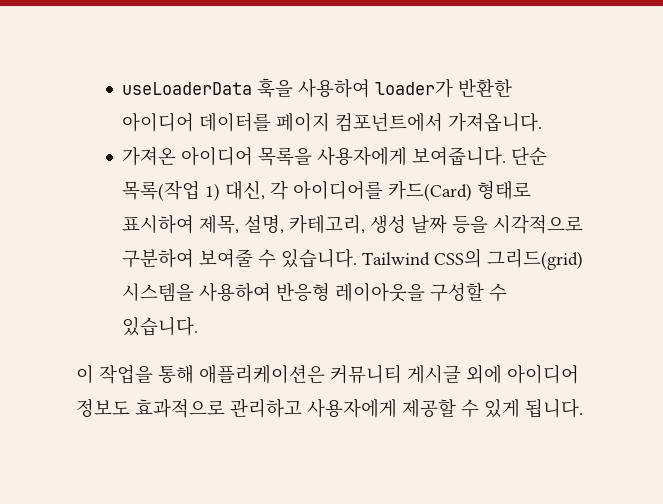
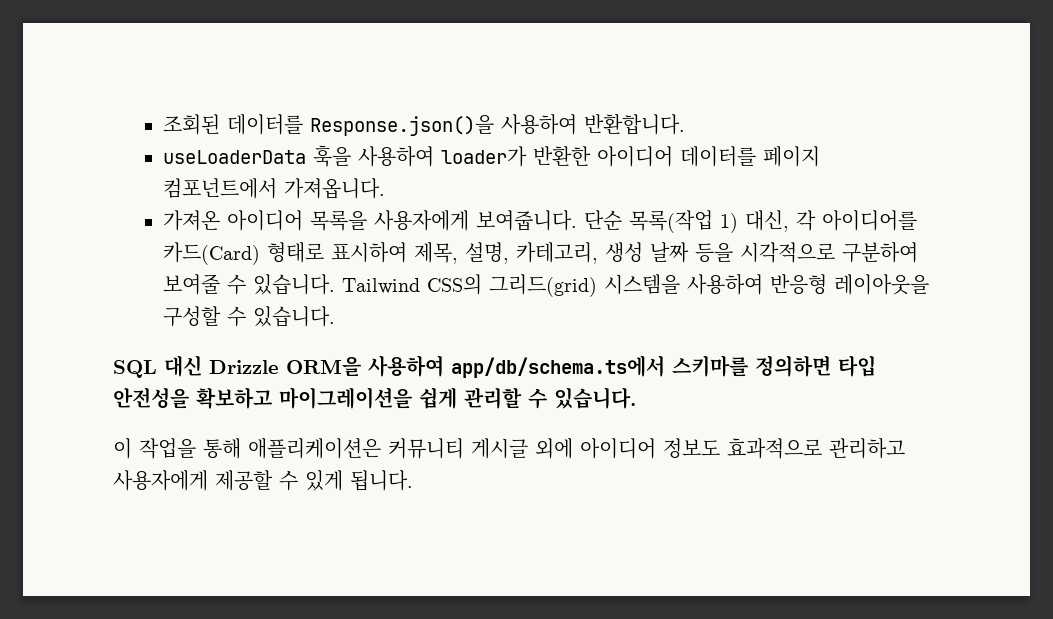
+ 조회된 데이터를 Response.json()을 사용하여 반환합니다.
+ SQL 대신 Drizzle ORM을 사용하여 app/db/schema.ts에서 스키마를 정의하면 타입 안전성을 확보하고 마이그레이션을 쉽게 관리할 수 있습니다.

